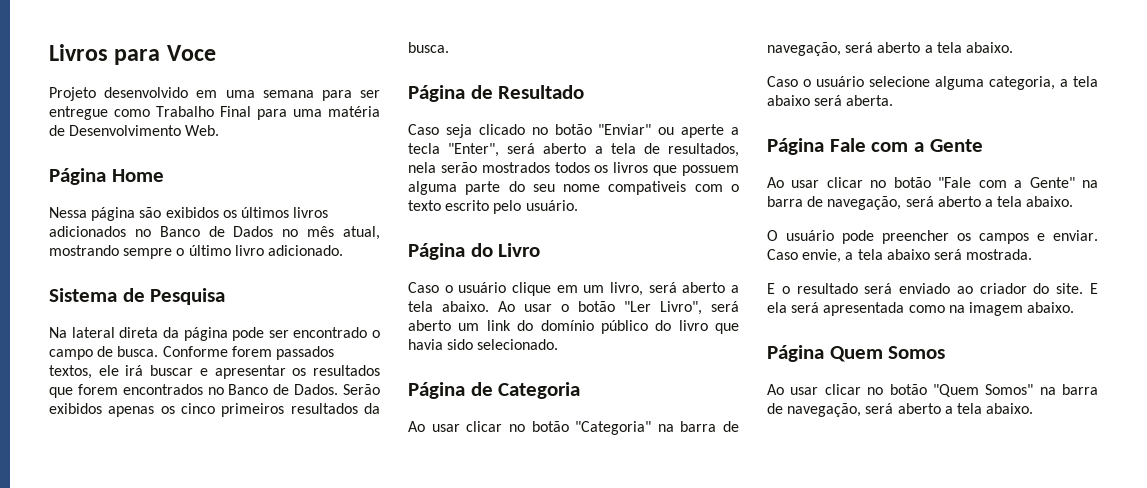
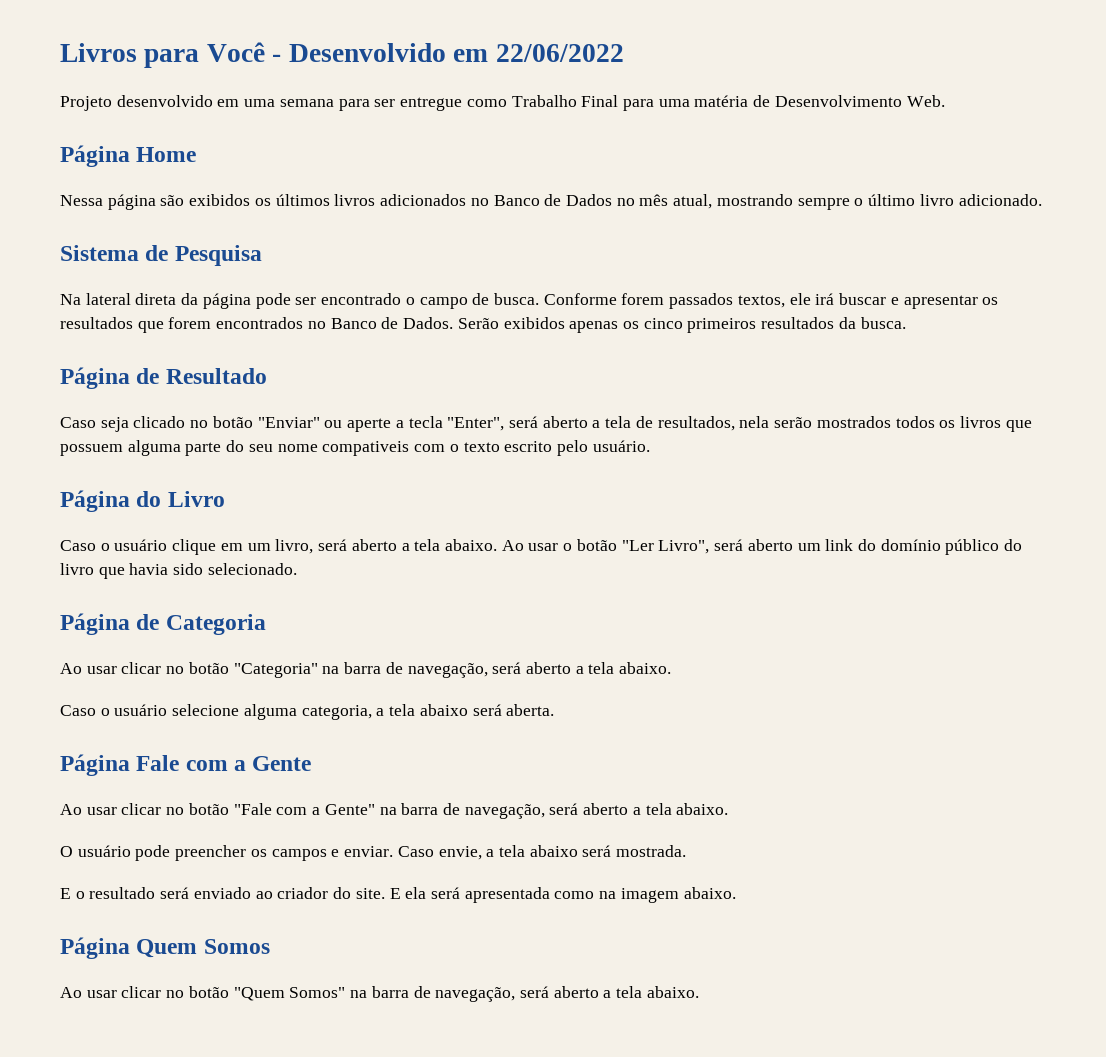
- Livros para Voce
+ Livros para Você - Desenvolvido em 22/06/2022

